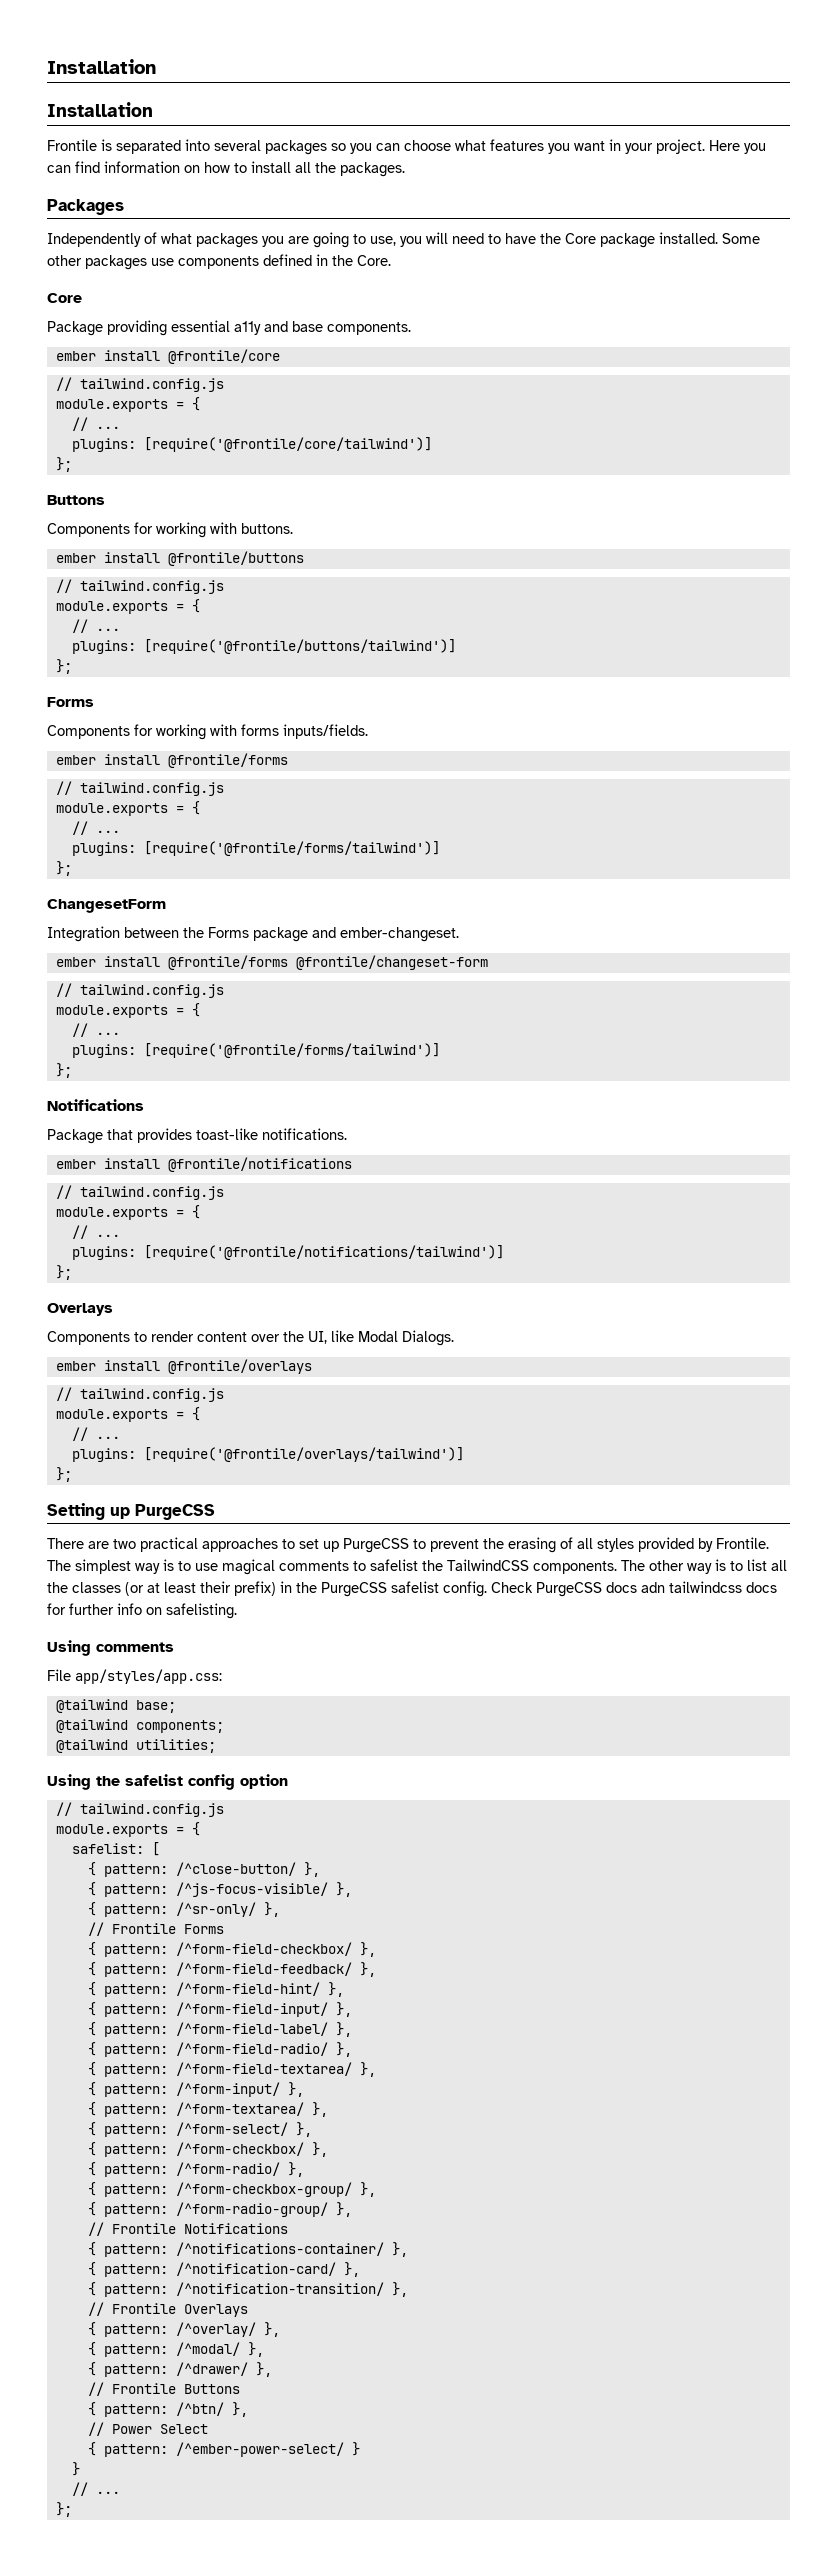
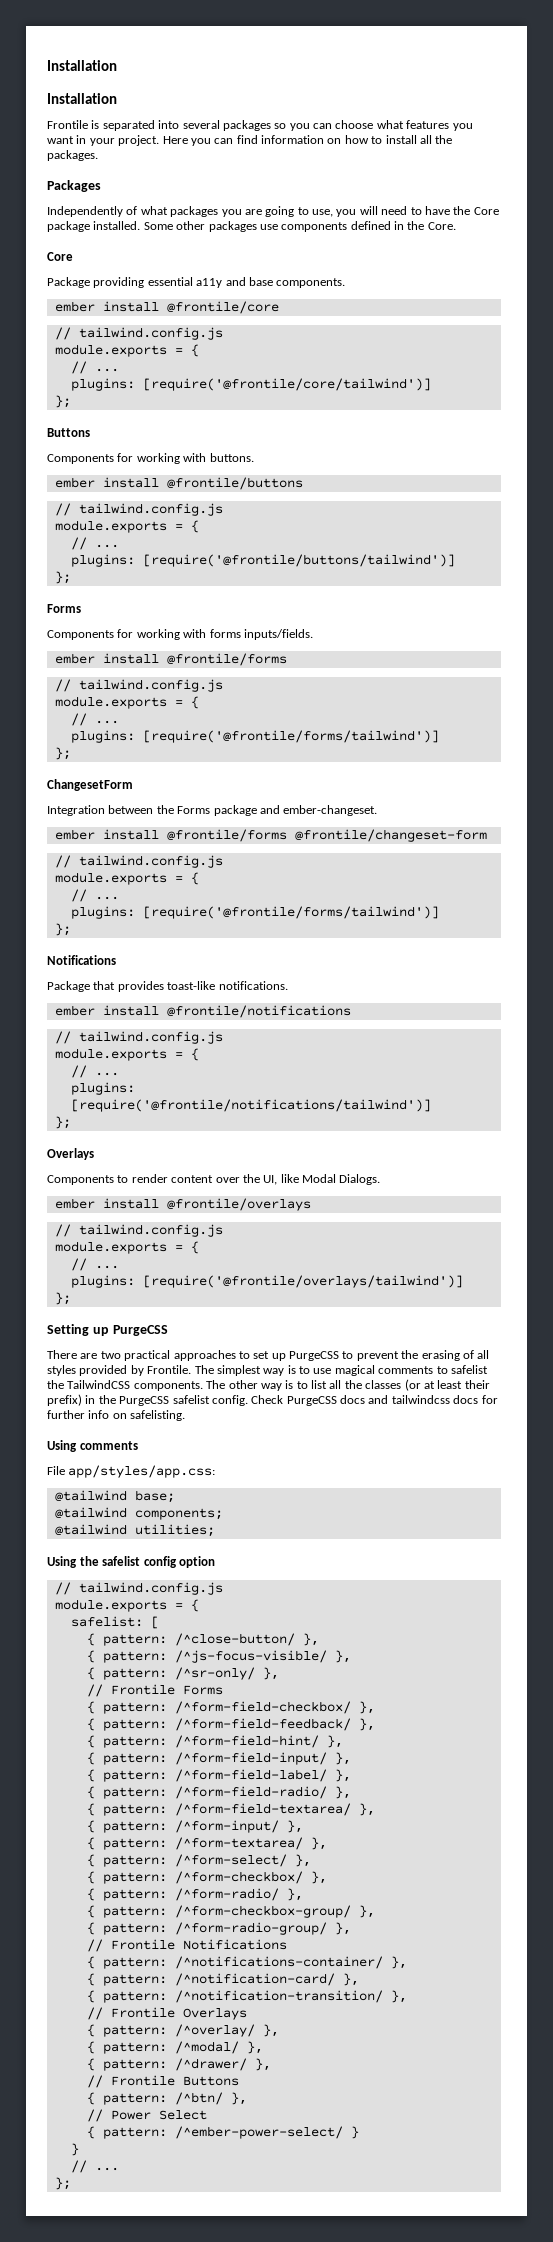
- Check PurgeCSS docs adn tailwindcss docs for further info on safelisting.
+ Check PurgeCSS docs and tailwindcss docs for further info on safelisting.

